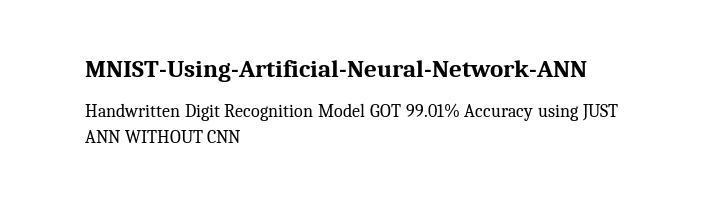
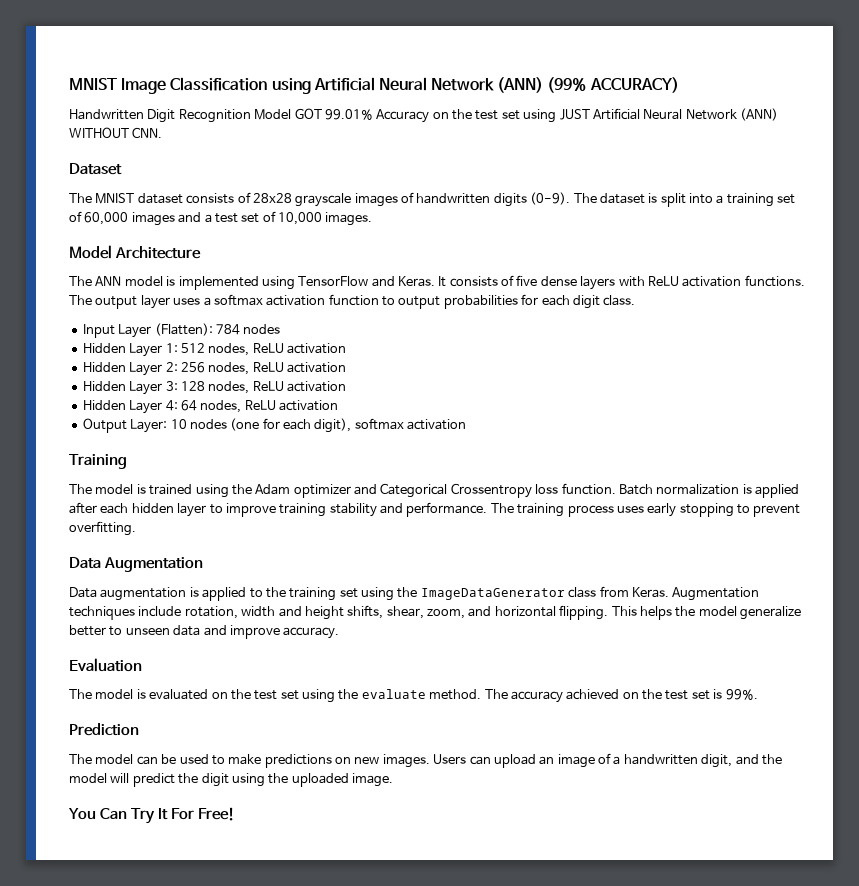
- MNIST-Using-Artificial-Neural-Network-ANN
+ MNIST Image Classification using Artificial Neural Network (ANN) (99% ACCURACY)
- Handwritten Digit Recognition Model GOT 99.01% Accuracy using JUST ANN WITHOUT CNN
+ Handwritten Digit Recognition Model GOT 99.01% Accuracy on the test set using JUST Artificial Neural Network (ANN) WITHOUT CNN.
+ Dataset
+ The MNIST dataset consists of 28x28 grayscale images of handwritten digits (0-9). The dataset is split into a training set of 60,000 images and a test set of 10,000 images.
+ Model Architecture
+ The ANN model is implemented using TensorFlow and Keras. It consists of five dense layers with ReLU activation functions. The output layer uses a softmax activation function to output probabilities for each digit class.
+ Input Layer (Flatten): 784 nodes
+ Hidden Layer 1: 512 nodes, ReLU activation
+ Hidden Layer 2: 256 nodes, ReLU activation
+ Hidden Layer 3: 128 nodes, ReLU activation
+ Hidden Layer 4: 64 nodes, ReLU activation
+ Output Layer: 10 nodes (one for each digit), softmax activation
+ Training
+ The model is trained using the Adam optimizer and Categorical Crossentropy loss function. Batch normalization is applied after each hidden layer to improve training stability and performance. The training process uses early stopping to prevent overfitting.
+ Data Augmentation
+ Data augmentation is applied to the training set using the ImageDataGenerator class from Keras. Augmentation techniques include rotation, width and height shifts, shear, zoom, and horizontal flipping. This helps the model generalize better to unseen data and improve accuracy.
+ Evaluation
+ The model is evaluated on the test set using the evaluate method. The accuracy achieved on the test set is 99%.
+ Prediction
+ The model can be used to make predictions on new images. Users can upload an image of a handwritten digit, and the model will predict the digit using the uploaded image.
+ You Can Try It For Free!

